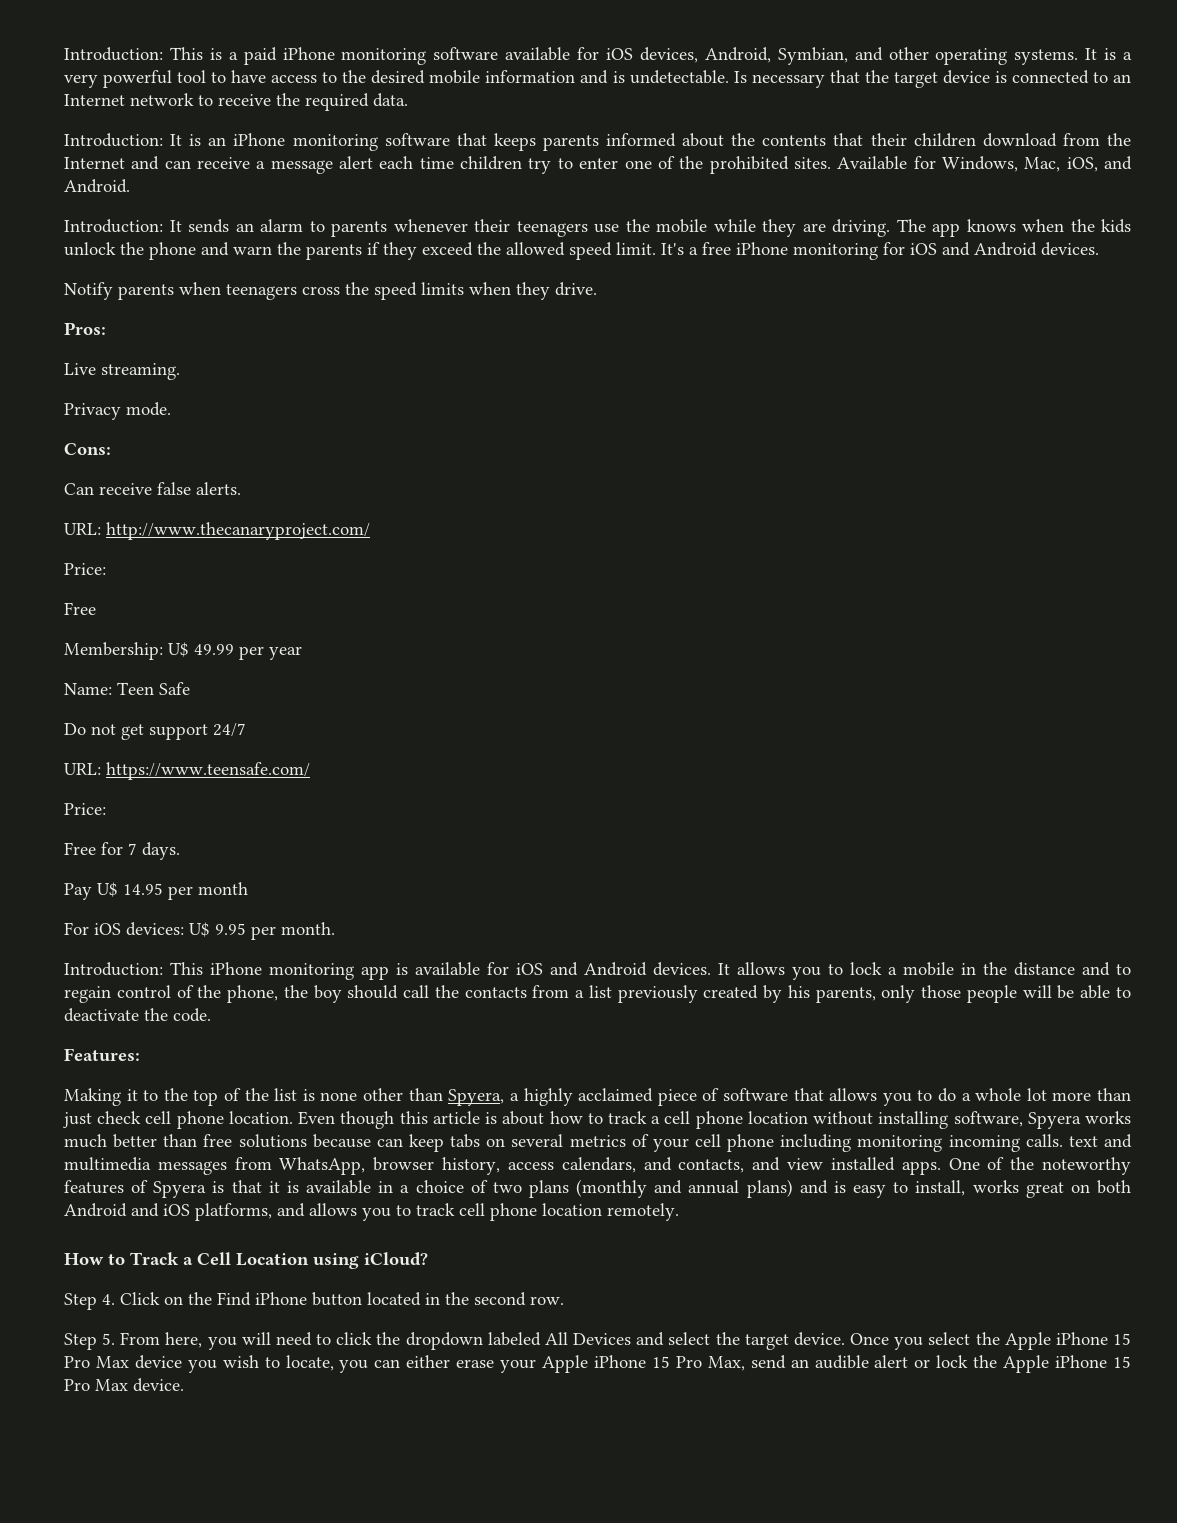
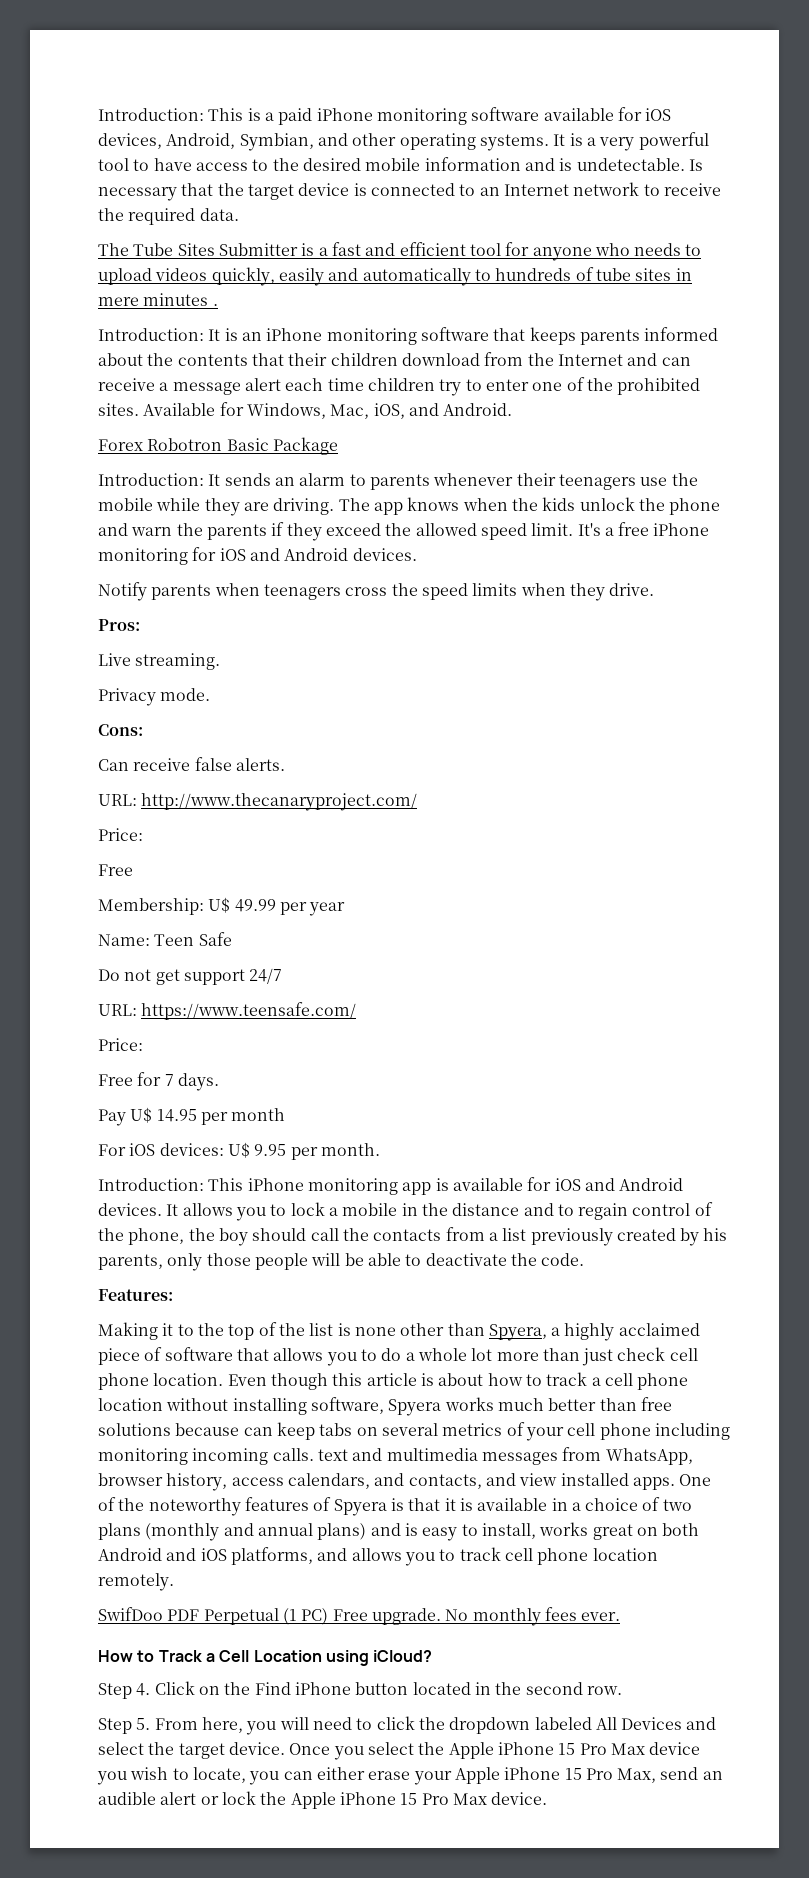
+ The Tube Sites Submitter is a fast and efficient tool for anyone who needs to upload videos quickly, easily and automatically to hundreds of tube sites in mere minutes .
+ Forex Robotron Basic Package
+ SwifDoo PDF Perpetual (1 PC) Free upgrade. No monthly fees ever.

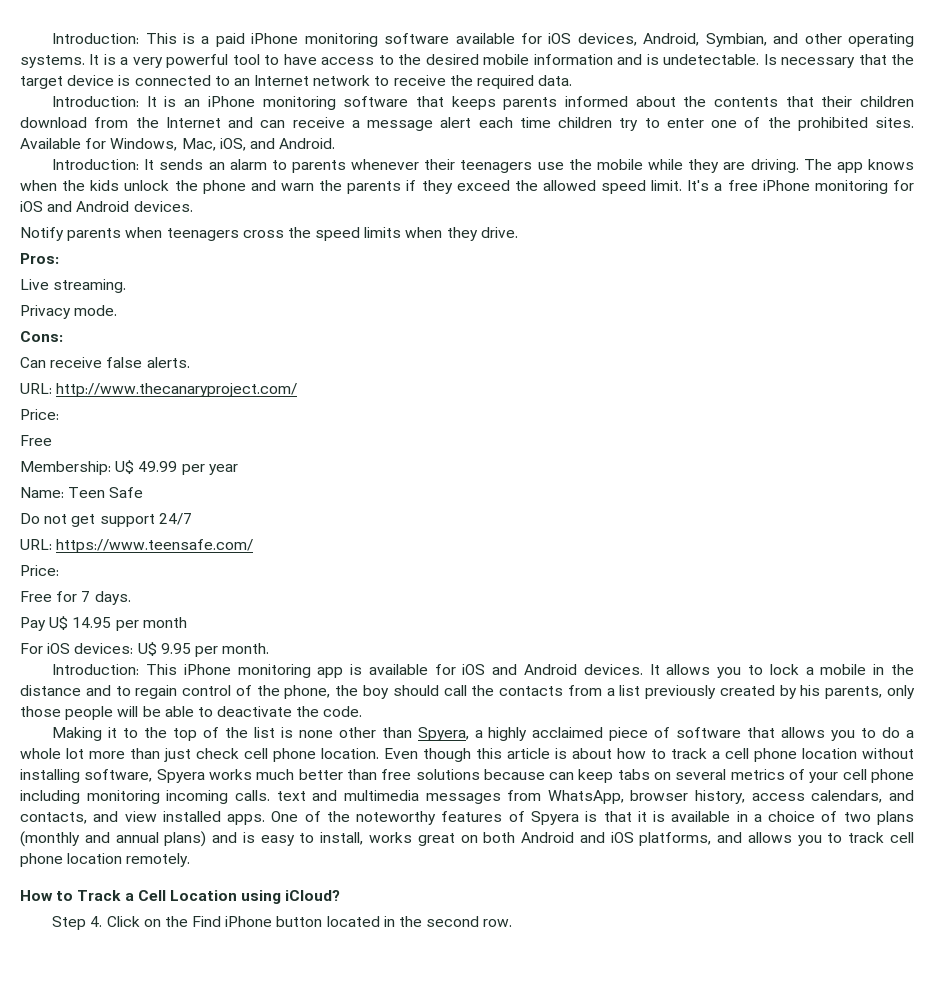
- The Tube Sites Submitter is a fast and efficient tool for anyone who needs to upload videos quickly, easily and automatically to hundreds of tube sites in mere minutes .
- Forex Robotron Basic Package
- Features:
- SwifDoo PDF Perpetual (1 PC) Free upgrade. No monthly fees ever.
- Step 5. From here, you will need to click the dropdown labeled All Devices and select the target device. Once you select the Apple iPhone 15 Pro Max device you wish to locate, you can either erase your Apple iPhone 15 Pro Max, send an audible alert or lock the Apple iPhone 15 Pro Max device.

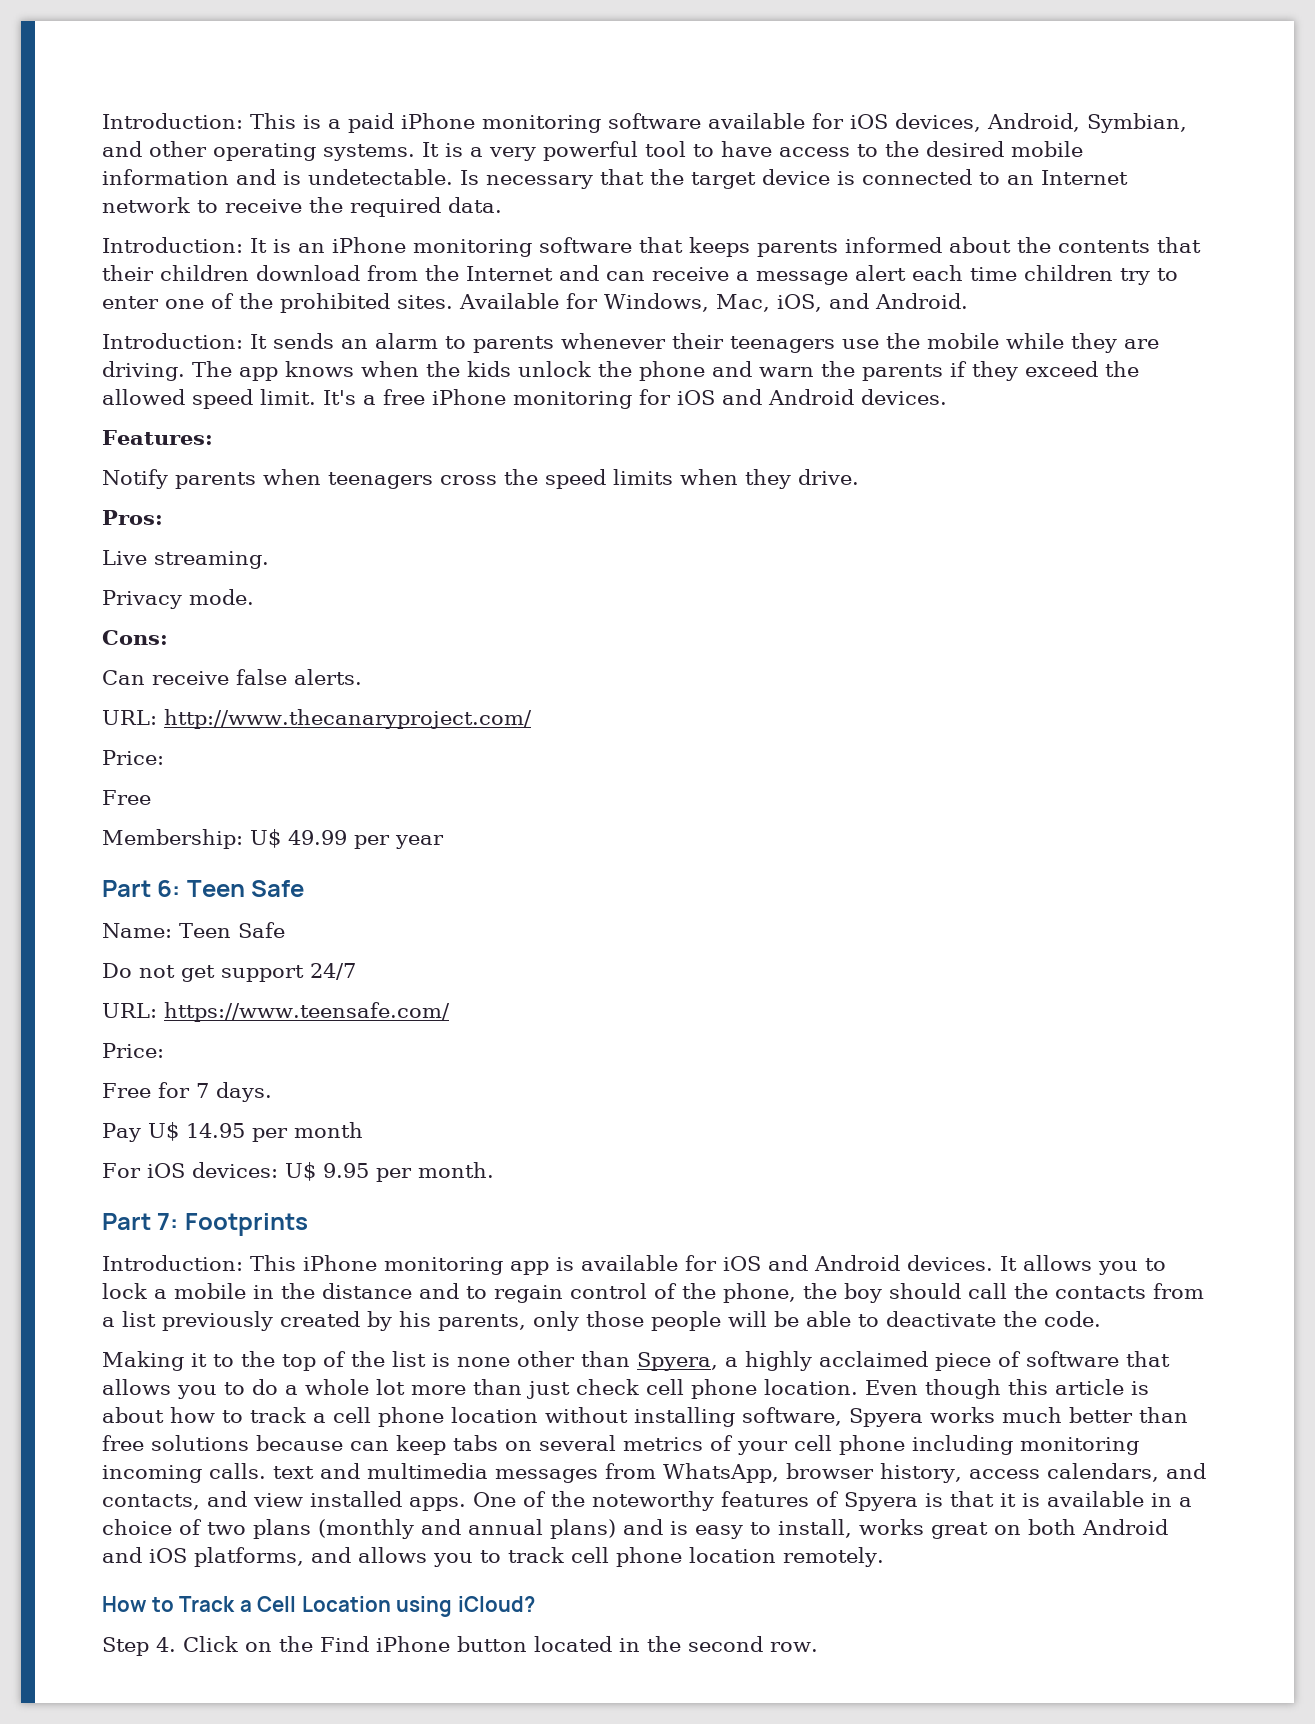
+ Features:
+ Part 6: Teen Safe
+ Part 7: Footprints

